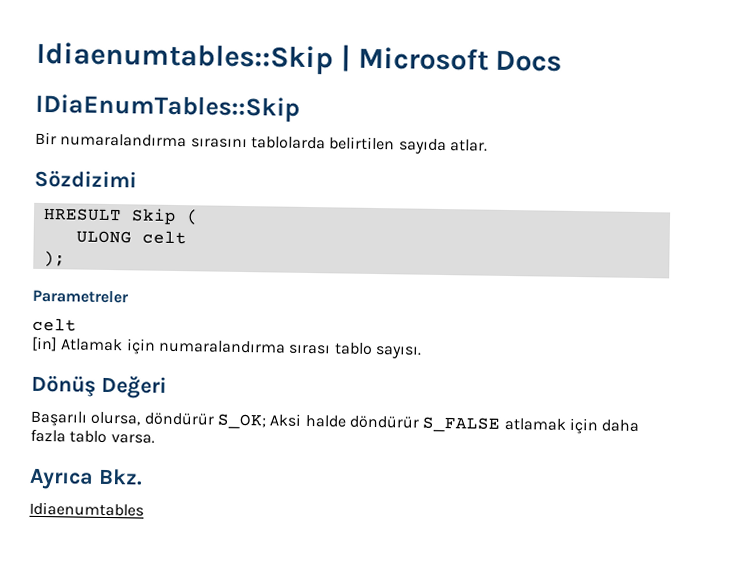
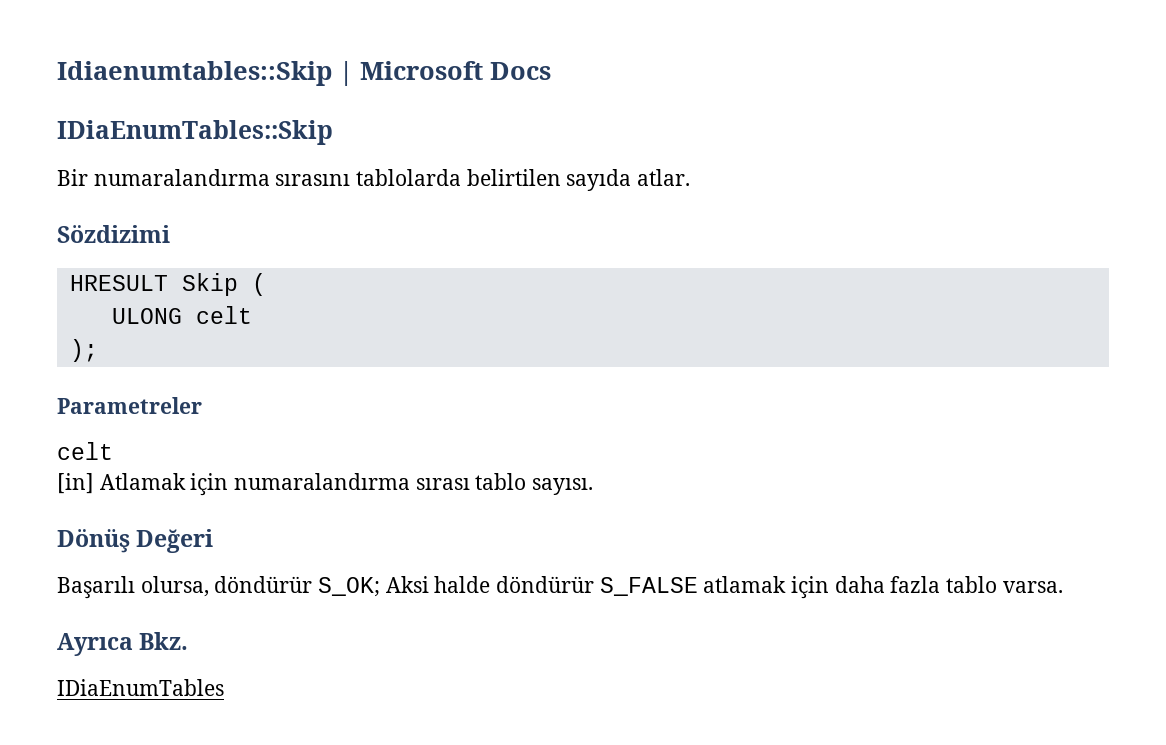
- Idiaenumtables
+ IDiaEnumTables

